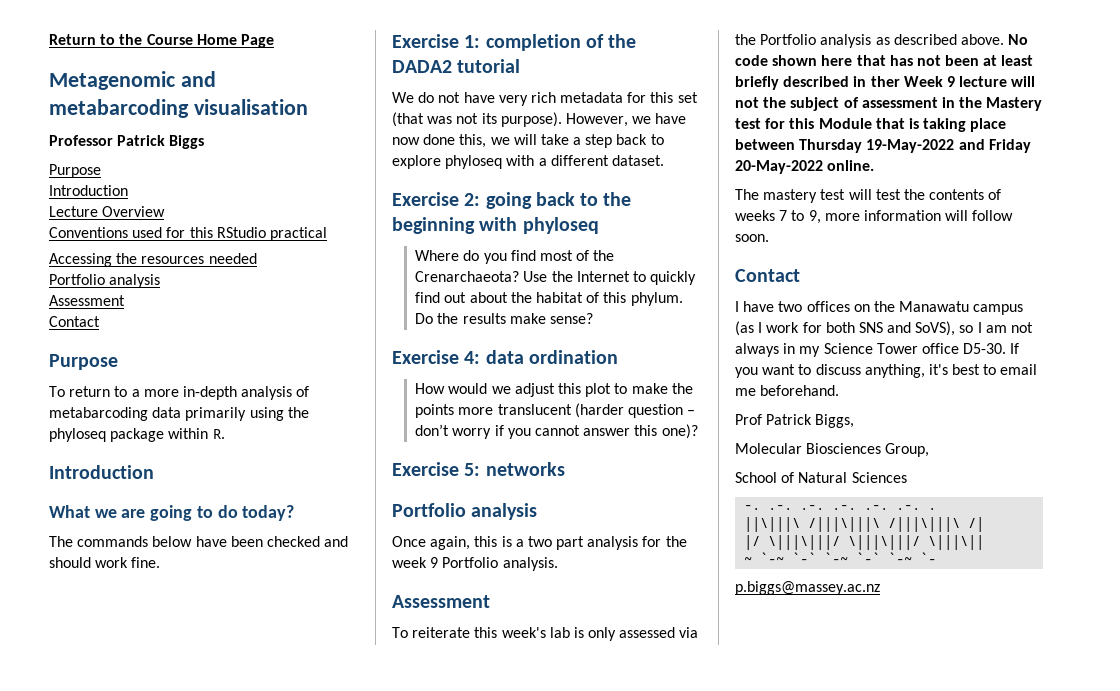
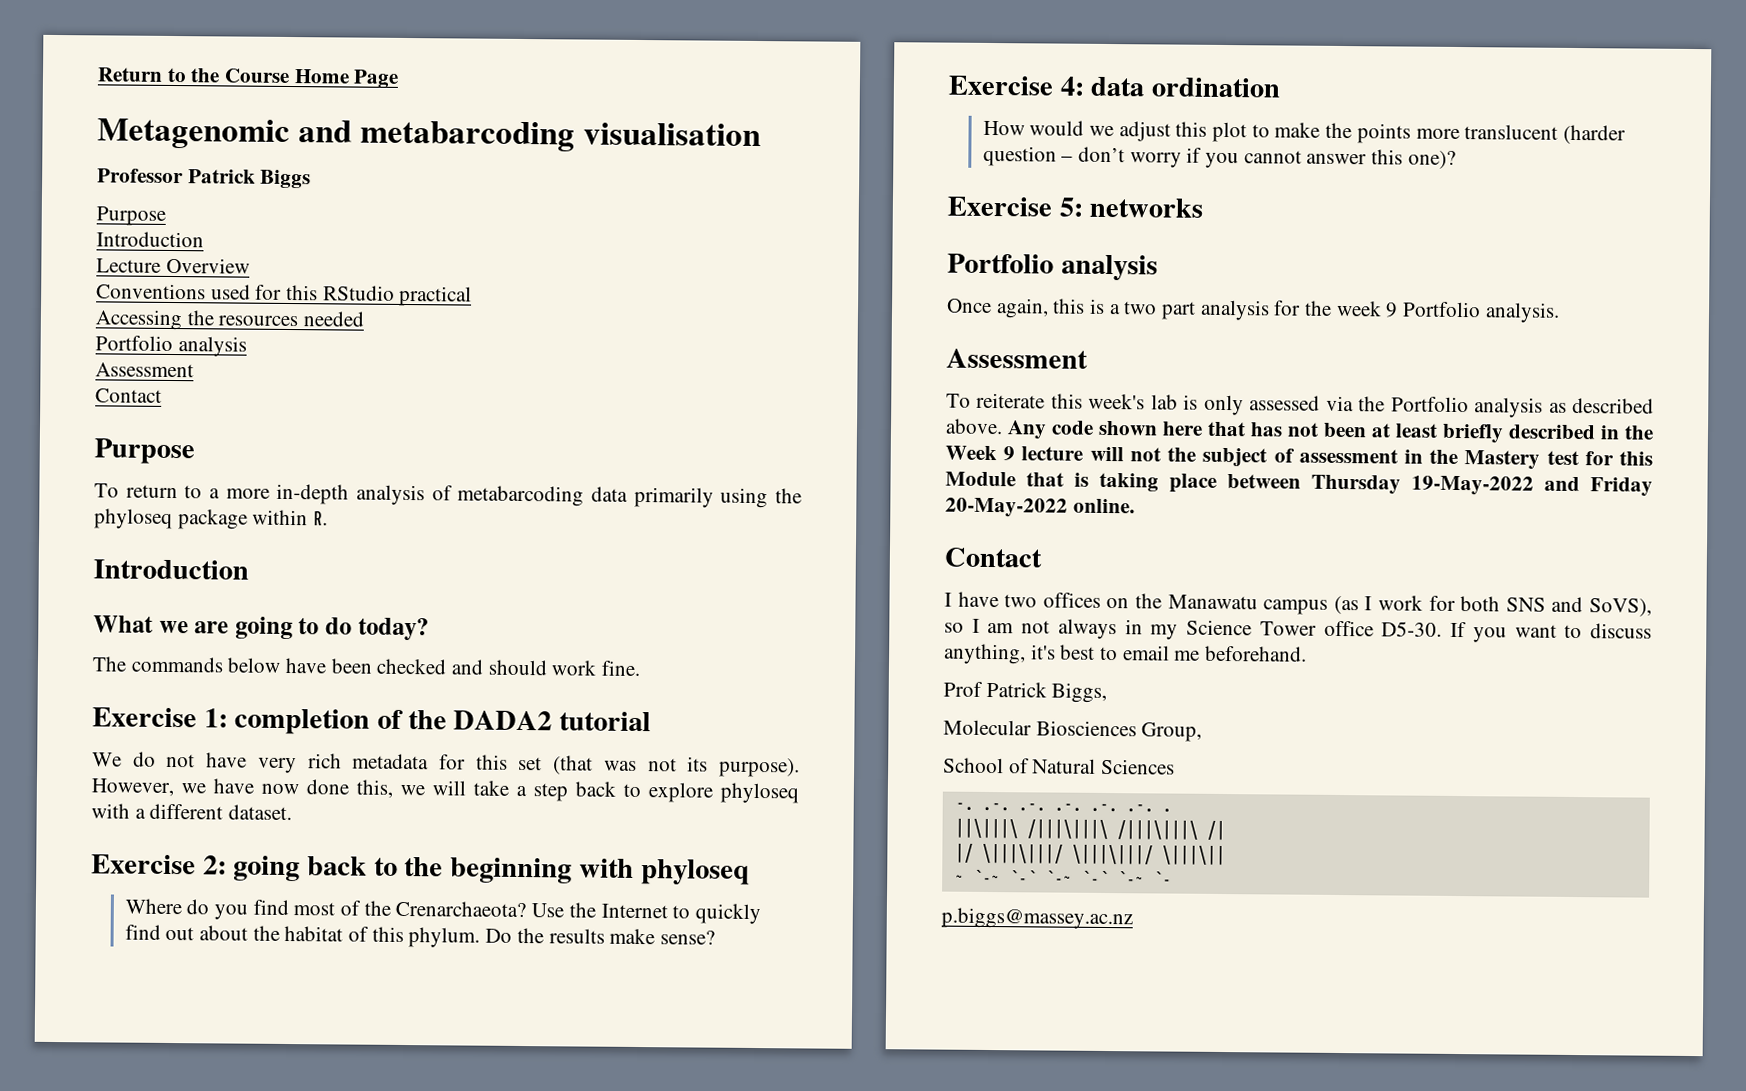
- No code shown here that has not been at least briefly described in ther Week 9 lecture will not the subject of assessment in the Mastery test for this Module that is taking place between Thursday 19-May-2022 and Friday 20-May-2022 online.
+ Any code shown here that has not been at least briefly described in the Week 9 lecture will not the subject of assessment in the Mastery test for this Module that is taking place between Thursday 19-May-2022 and Friday 20-May-2022 online.
- The mastery test will test the contents of weeks 7 to 9, more information will follow soon.

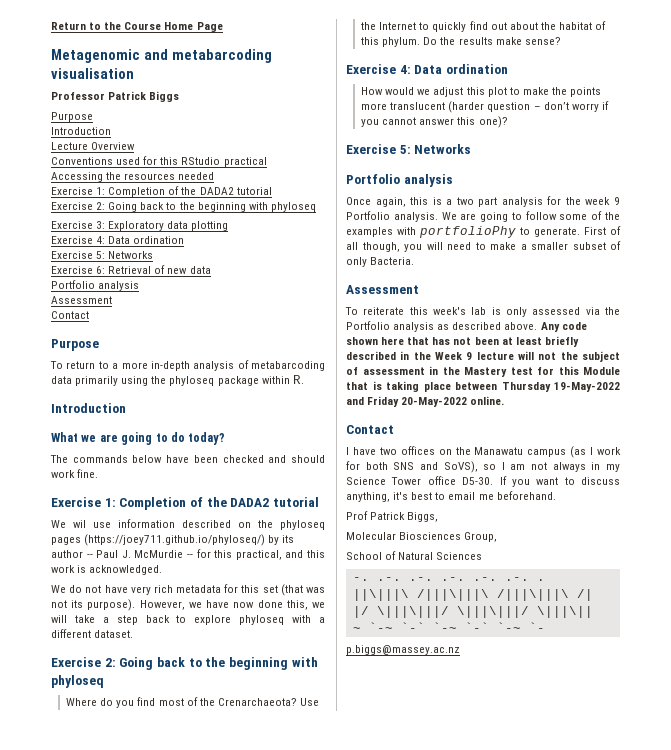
  Accessing the resources needed
+ Exercise 1: Completion of the DADA2 tutorial
+ Exercise 2: Going back to the beginning with phyloseq
+ Exercise 3: Exploratory data plotting
+ Exercise 4: Data ordination
+ Exercise 5: Networks
+ Exercise 6: Retrieval of new data
  The commands below have been checked and should work fine.
- Exercise 1: completion of the DADA2 tutorial
+ Exercise 1: Completion of the DADA2 tutorial
+ We wil use information described on the phyloseq pages (https://joey711.github.io/phyloseq/) by its author -- Paul J. McMurdie -- for this practical, and this work is acknowledged.
  However, we have now done this, we will take a step back to explore phyloseq with a different dataset.
- Exercise 2: going back to the beginning with phyloseq
+ Exercise 2: Going back to the beginning with phyloseq
  Do the results make sense?
- Exercise 4: data ordination
+ Exercise 4: Data ordination
  How would we adjust this plot to make the points more translucent (harder question – don’t worry if you cannot answer this one)?
- Exercise 5: networks
+ Exercise 5: Networks
+ We are going to follow some of the examples with portfolioPhy to generate. First of all though, you will need to make a smaller subset of only Bacteria.

